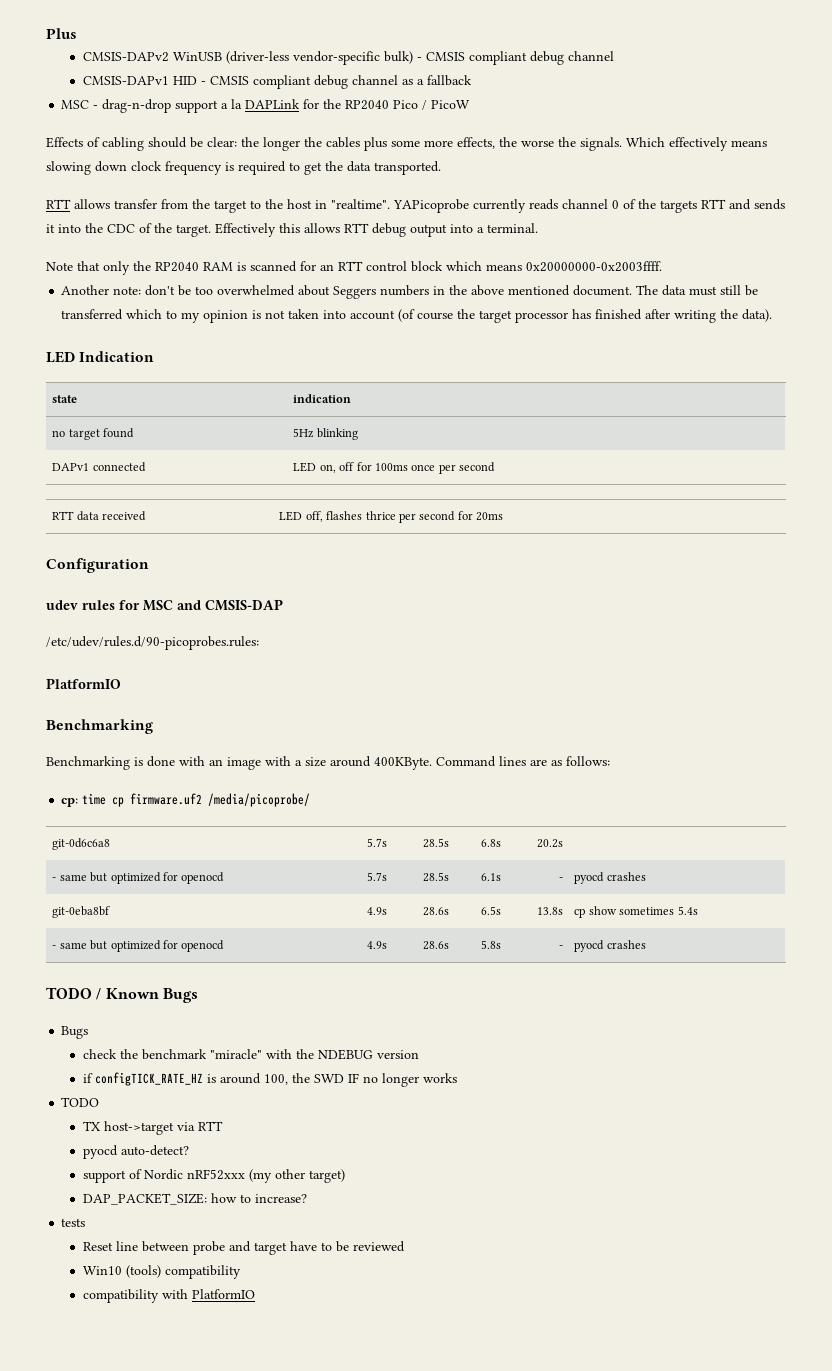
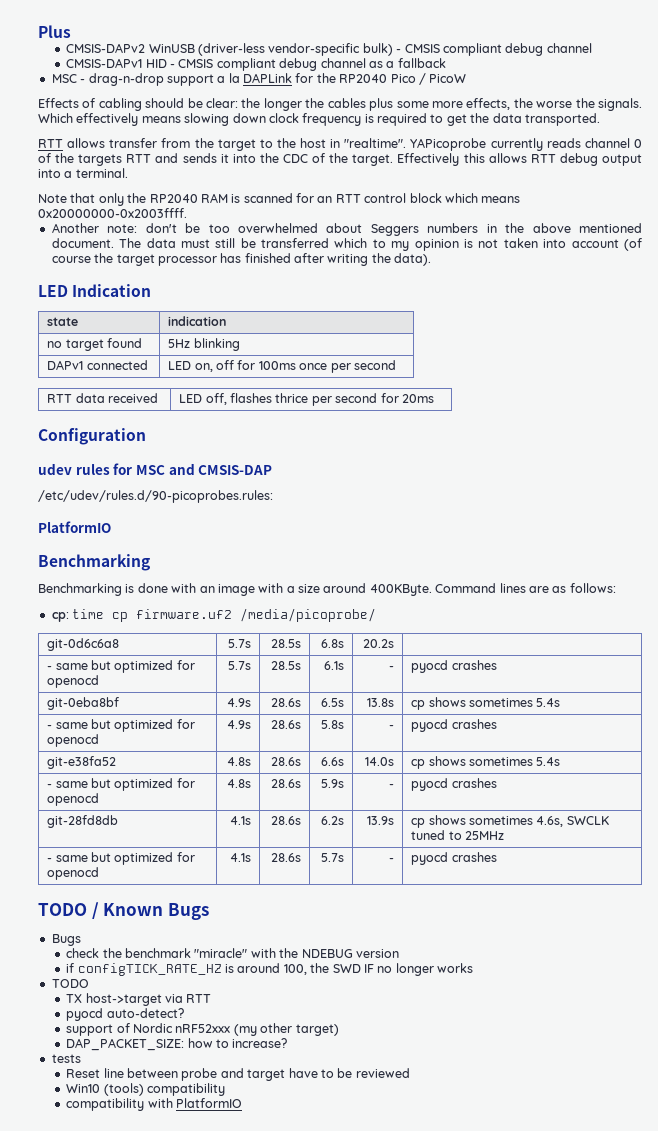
- git-0eba8bf | 4.9s | 28.6s | 6.5s | 13.8s | cp show sometimes 5.4s
+ git-0eba8bf | 4.9s | 28.6s | 6.5s | 13.8s | cp shows sometimes 5.4s
+ git-e38fa52 | 4.8s | 28.6s | 6.6s | 14.0s | cp shows sometimes 5.4s
+ - same but optimized for openocd | 4.8s | 28.6s | 5.9s | - | pyocd crashes
+ git-28fd8db | 4.1s | 28.6s | 6.2s | 13.9s | cp shows sometimes 4.6s, SWCLK tuned to 25MHz
+ - same but optimized for openocd | 4.1s | 28.6s | 5.7s | - | pyocd crashes

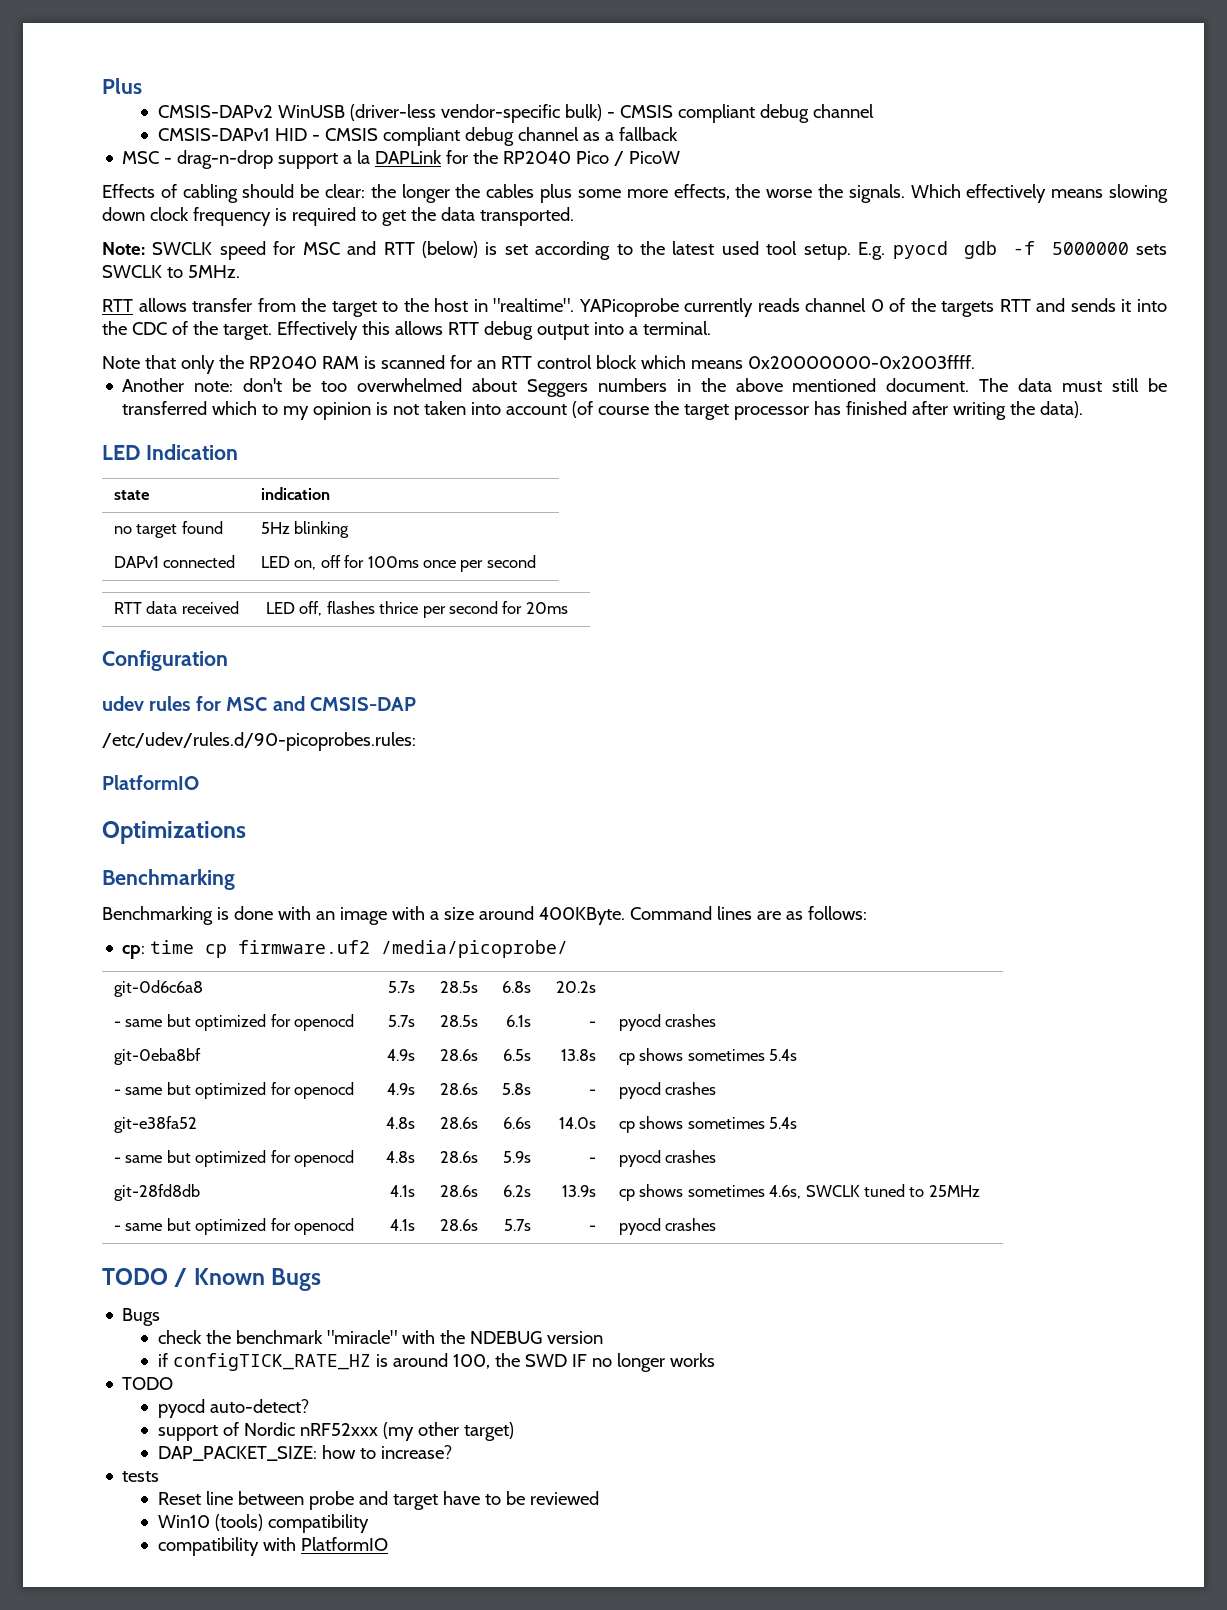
+ Note: SWCLK speed for MSC and RTT (below) is set according to the latest used tool setup. E.g. pyocd gdb -f 5000000 sets SWCLK to 5MHz.
+ Optimizations
- TX host->target via RTT

